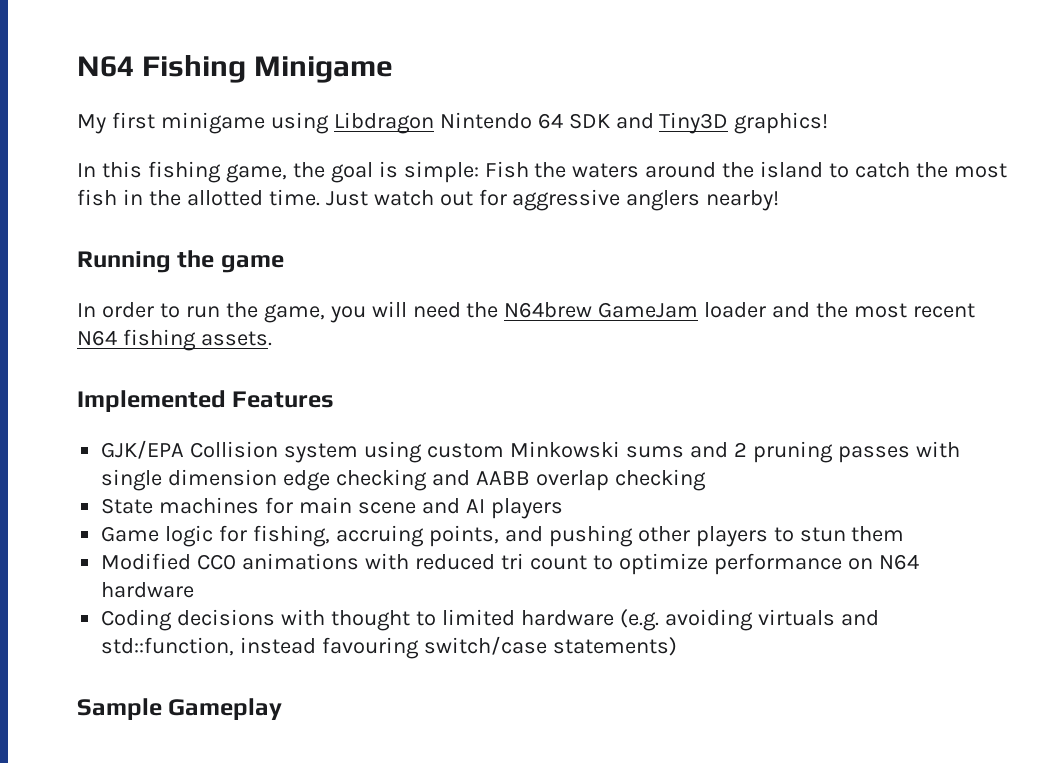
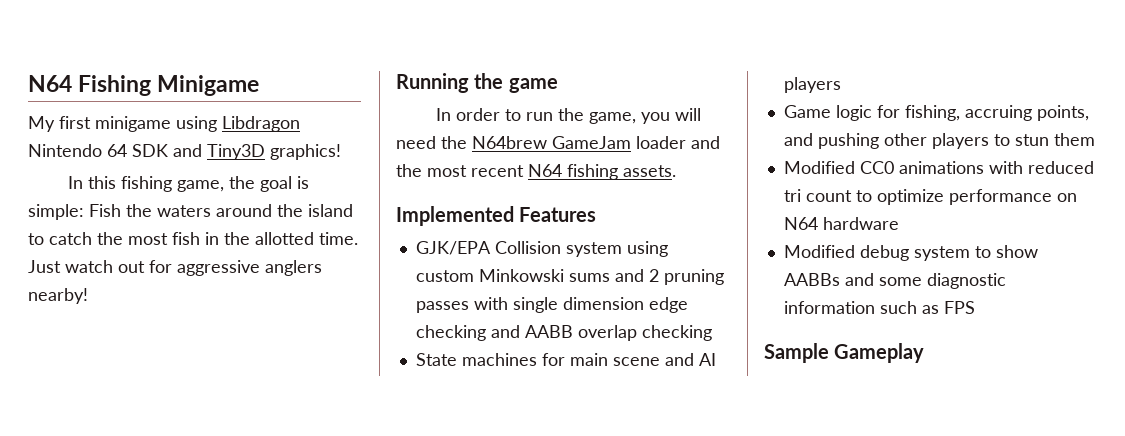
- Coding decisions with thought to limited hardware (e.g. avoiding virtuals and std::function, instead favouring switch/case statements)
+ Modified debug system to show AABBs and some diagnostic information such as FPS

